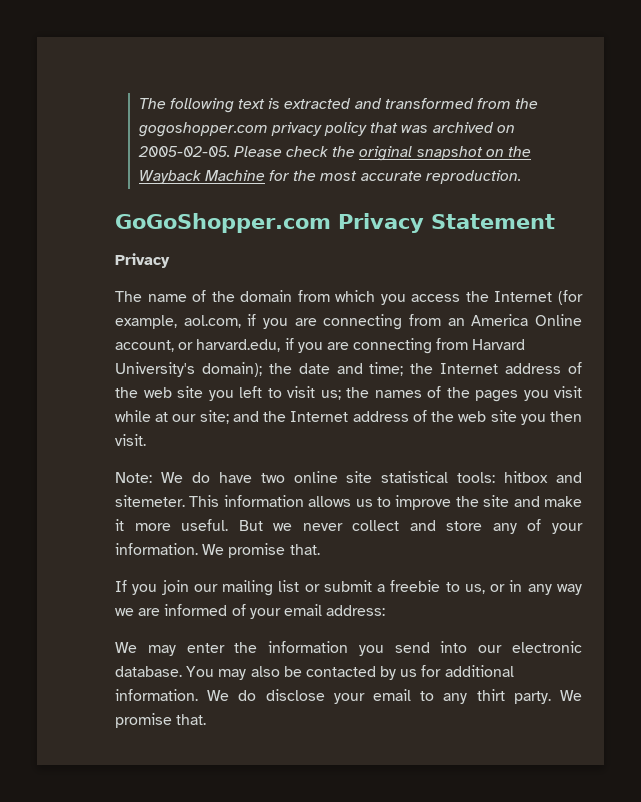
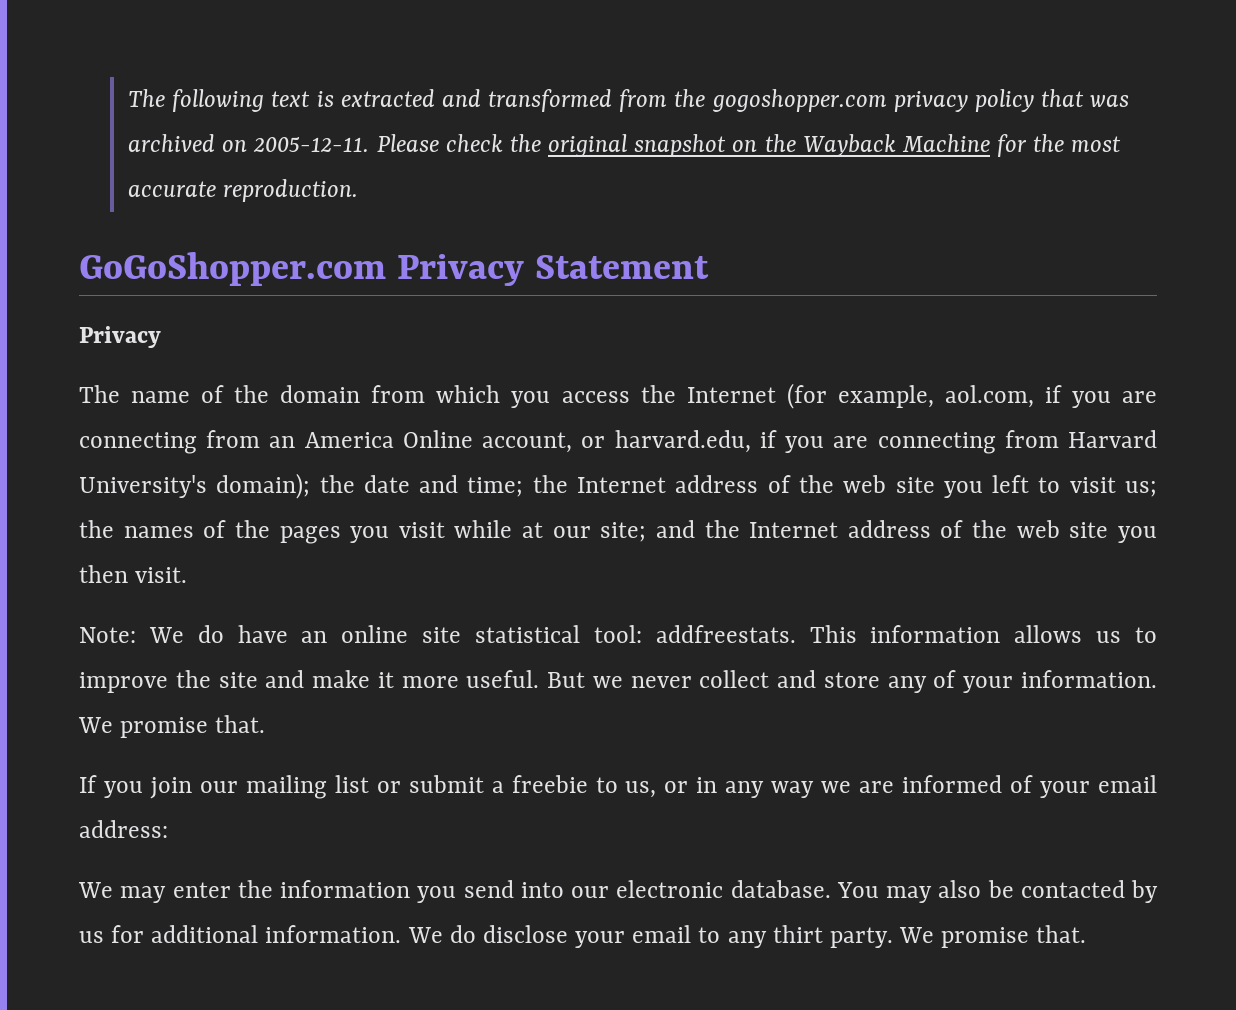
- The following text is extracted and transformed from the gogoshopper.com privacy policy that was archived on 2005-02-05.
+ The following text is extracted and transformed from the gogoshopper.com privacy policy that was archived on 2005-12-11.
- Note: We do have two online site statistical tools: hitbox and sitemeter.
+ Note: We do have an online site statistical tool: addfreestats.

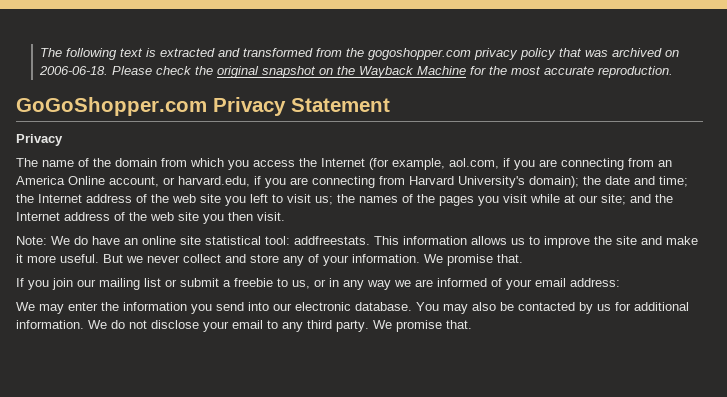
- The following text is extracted and transformed from the gogoshopper.com privacy policy that was archived on 2005-12-11.
+ The following text is extracted and transformed from the gogoshopper.com privacy policy that was archived on 2006-06-18.
- We do disclose your email to any thirt party.
+ We do not disclose your email to any third party.

